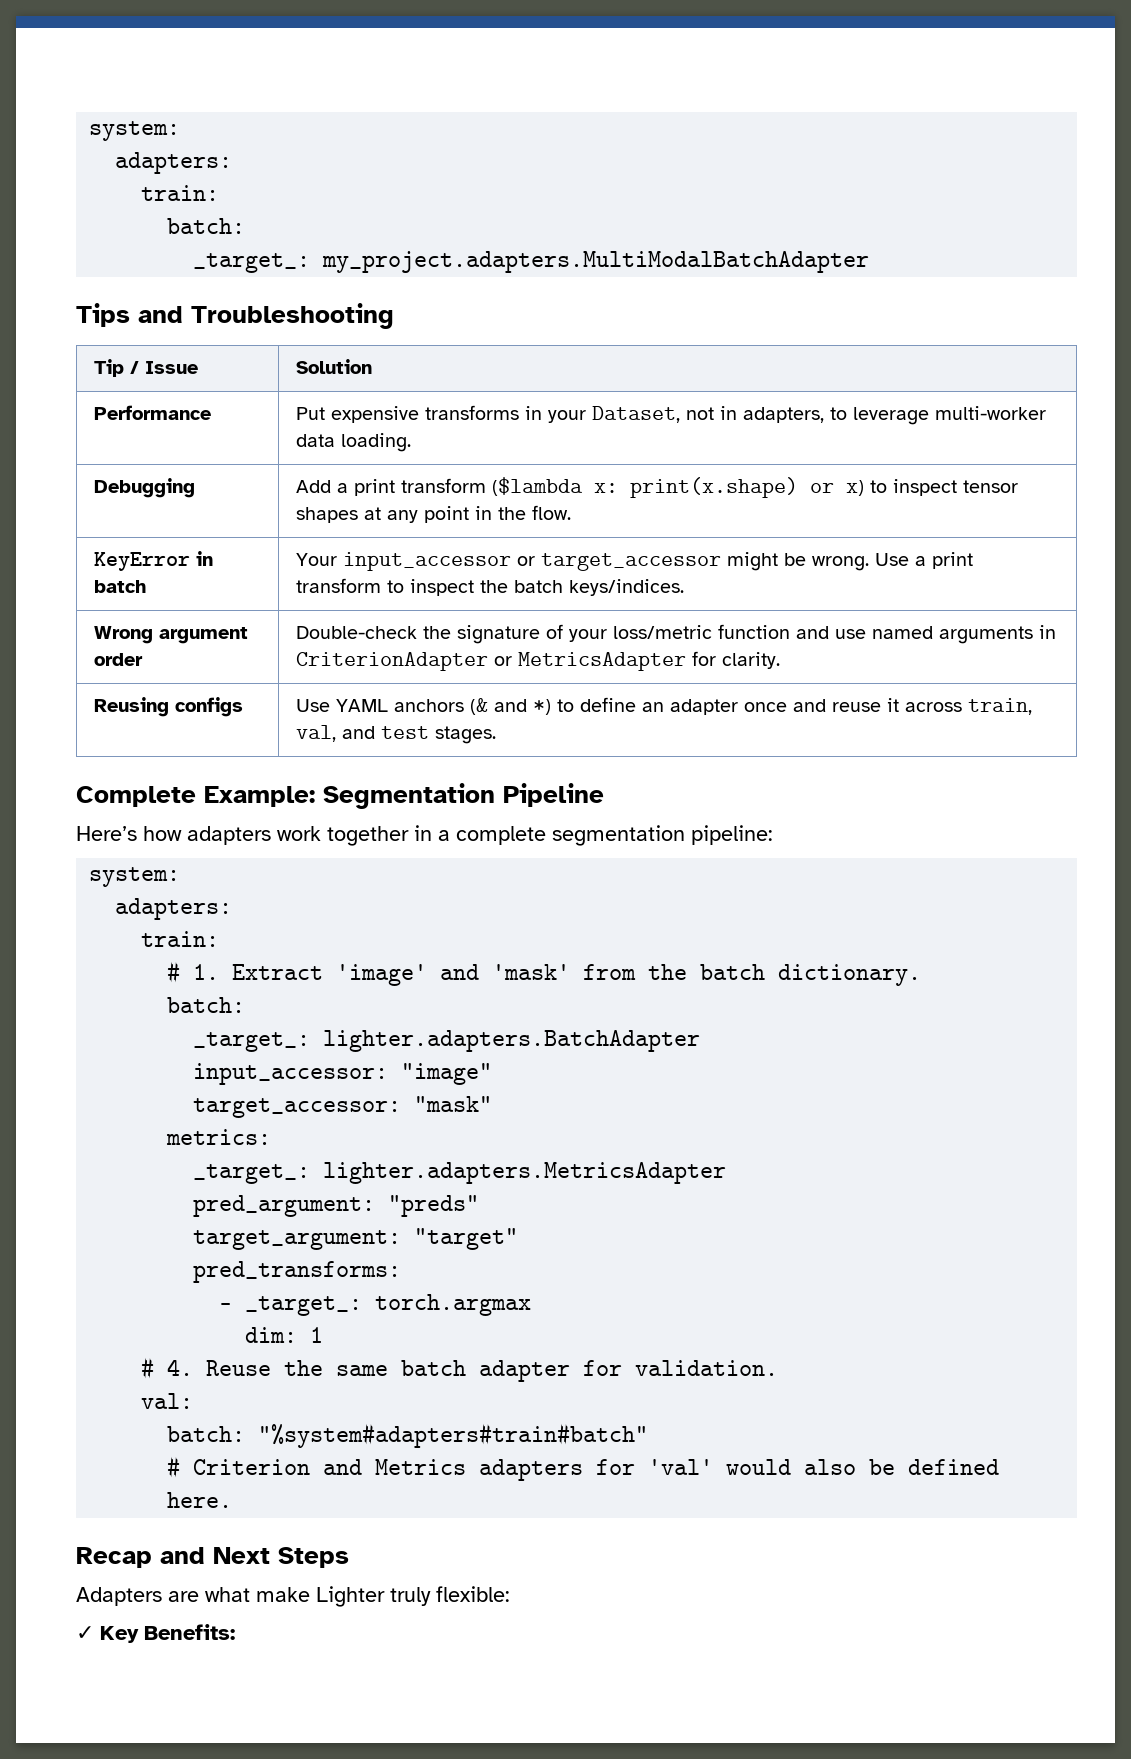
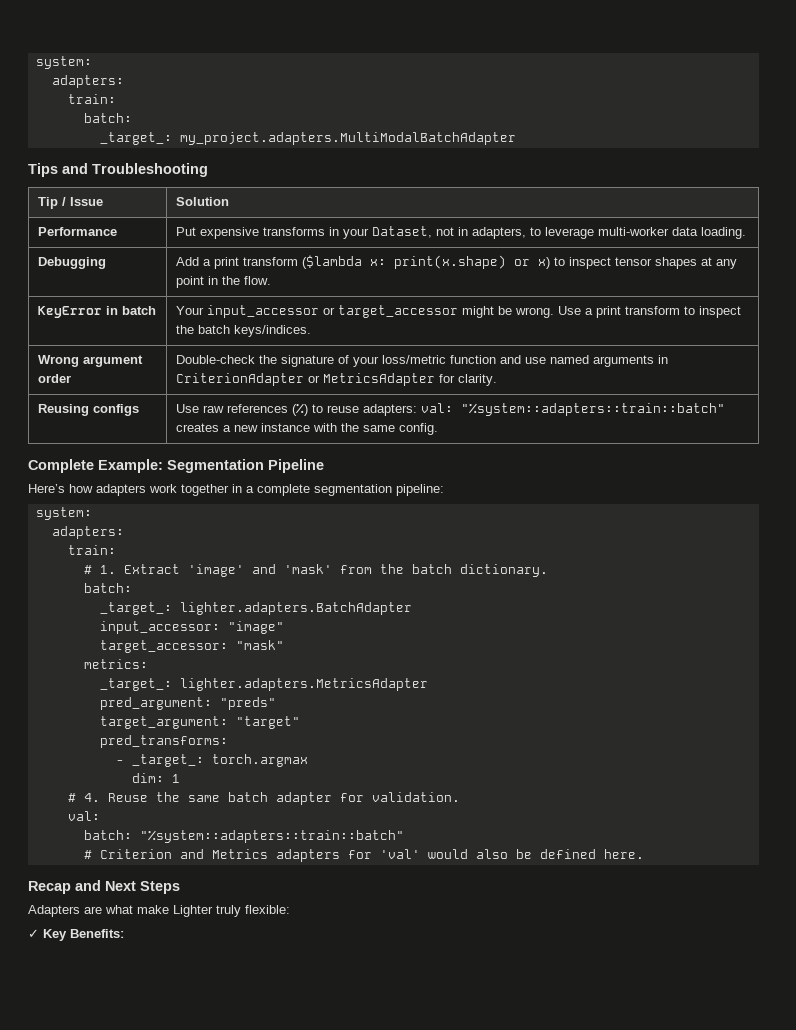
- Reusing configs | Use YAML anchors (& and *) to define an adapter once and reuse it across train, val, and test stages.
+ Reusing configs | Use raw references (%) to reuse adapters: val: "%system::adapters::train::batch" creates a new instance with the same config.
- batch: "%system#adapters#train#batch"
+ batch: "%system::adapters::train::batch"

